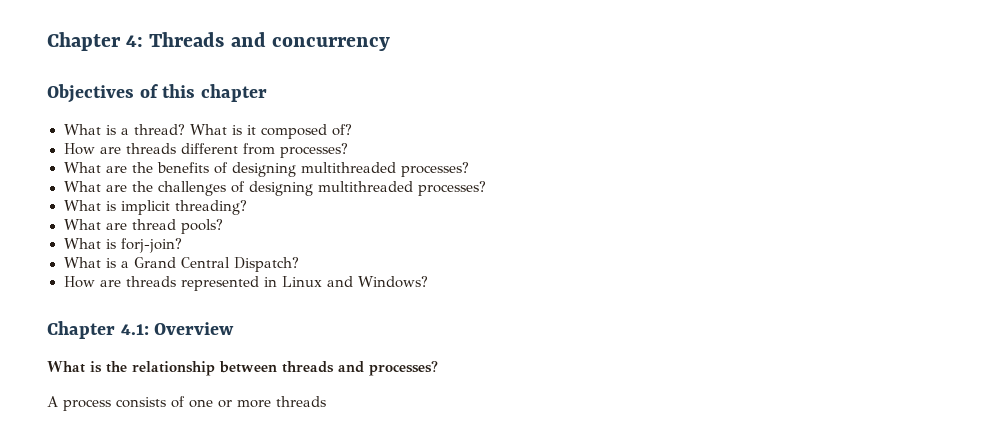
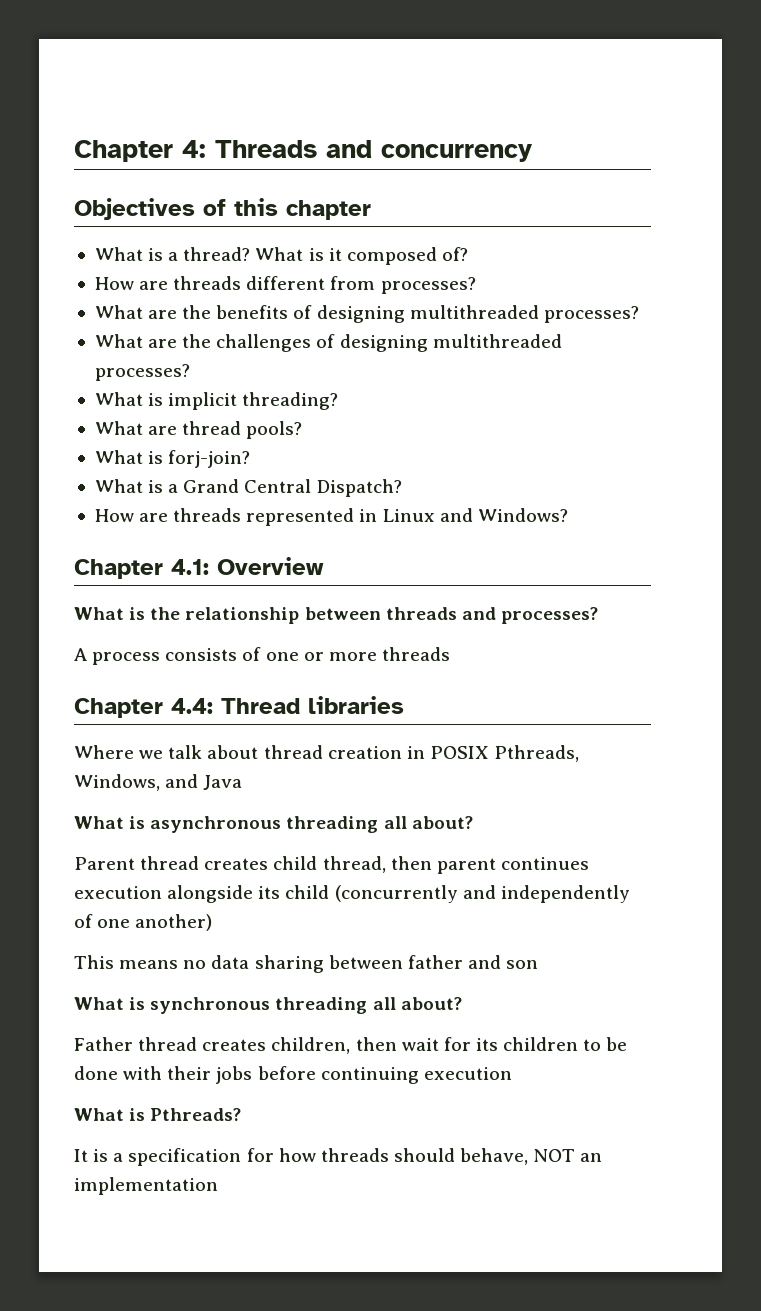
+ Chapter 4.4: Thread libraries
+ Where we talk about thread creation in POSIX Pthreads, Windows, and Java
+ What is asynchronous threading all about?
+ Parent thread creates child thread, then parent continues execution alongside its child (concurrently and independently of one another)
+ This means no data sharing between father and son
+ What is synchronous threading all about?
+ Father thread creates children, then wait for its children to be done with their jobs before continuing execution
+ What is Pthreads?
+ It is a specification for how threads should behave, NOT an implementation

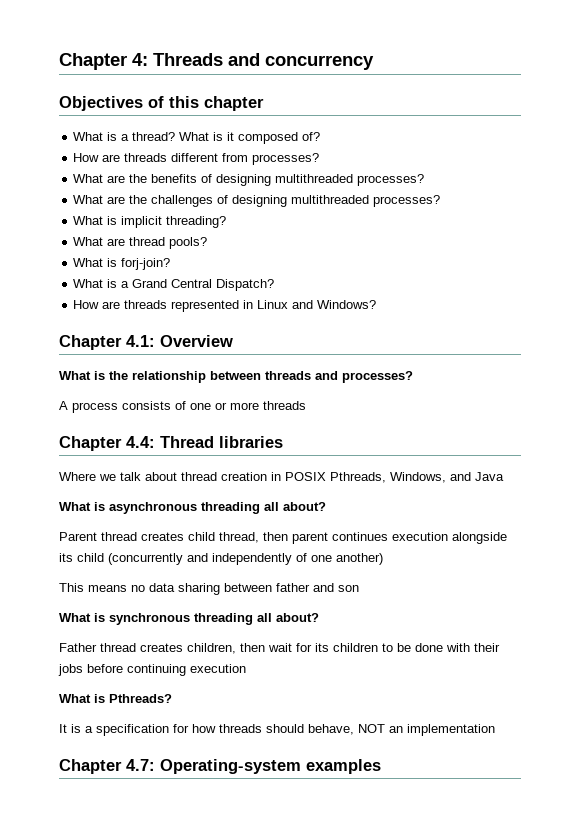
+ Chapter 4.7: Operating-system examples

